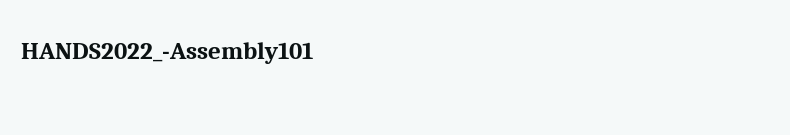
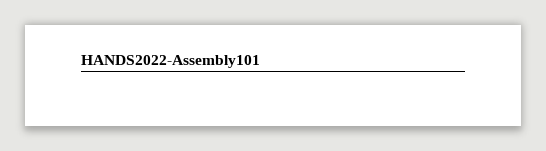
- HANDS2022_-Assembly101
+ HANDS2022-Assembly101

